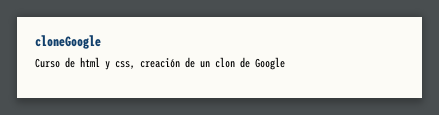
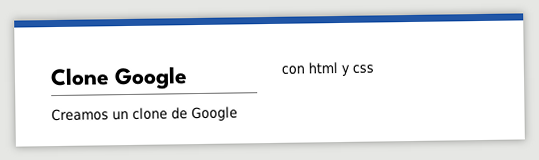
- cloneGoogle
- Curso de html y css, creación de un clon de Google
+ Clone Google
+ Creamos un clone de Google con html y css

